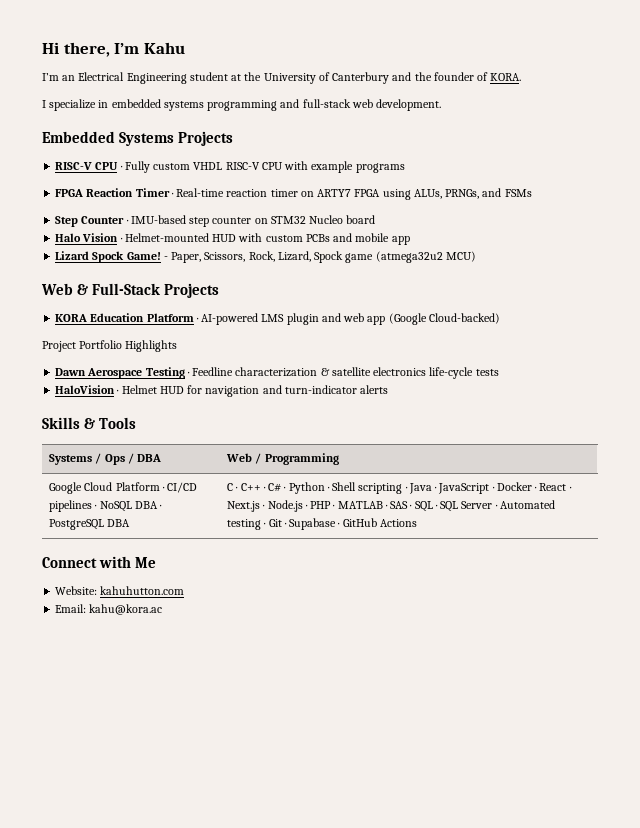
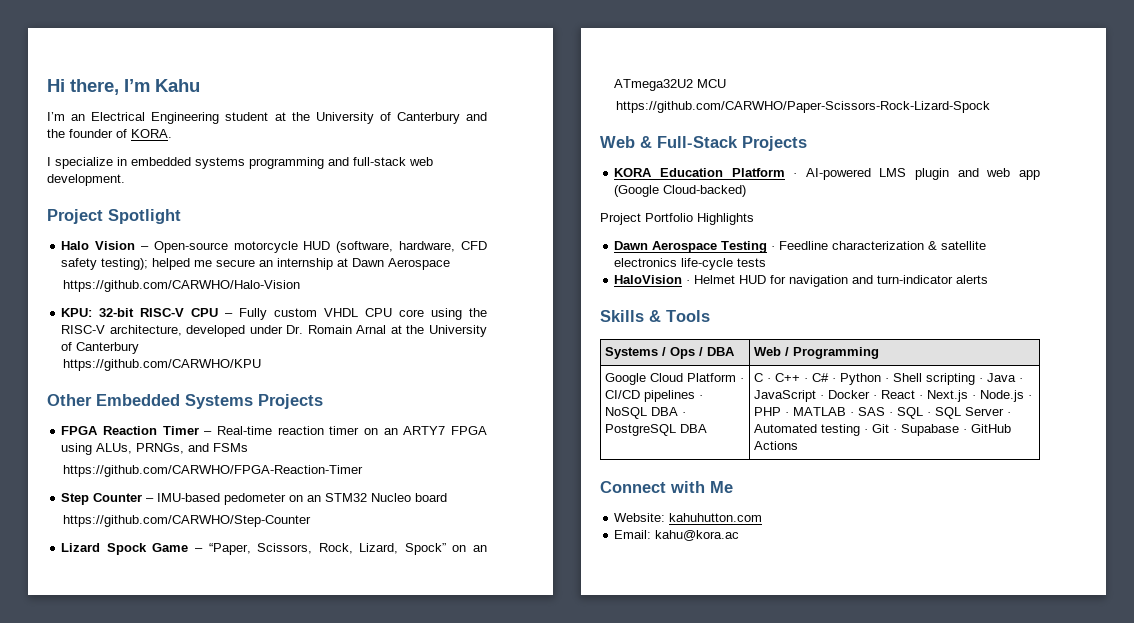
- Embedded Systems Projects
- RISC-V CPU · Fully custom VHDL RISC-V CPU with example programs
+ Project Spotlight
+ Halo Vision – Open-source motorcycle HUD (software, hardware, CFD safety testing); helped me secure an internship at Dawn Aerospace
+ https://github.com/CARWHO/Halo-Vision
+ KPU: 32-bit RISC-V CPU – Fully custom VHDL CPU core using the RISC-V architecture, developed under Dr. Romain Arnal at the University of Canterbury
+ https://github.com/CARWHO/KPU
+ Other Embedded Systems Projects
- FPGA Reaction Timer · Real-time reaction timer on ARTY7 FPGA using ALUs, PRNGs, and FSMs
+ FPGA Reaction Timer – Real-time reaction timer on an ARTY7 FPGA using ALUs, PRNGs, and FSMs
+ https://github.com/CARWHO/FPGA-Reaction-Timer
- Step Counter · IMU-based step counter on STM32 Nucleo board
- Halo Vision · Helmet-mounted HUD with custom PCBs and mobile app
- Lizard Spock Game! - Paper, Scissors, Rock, Lizard, Spock game (atmega32u2 MCU)
+ Step Counter – IMU-based pedometer on an STM32 Nucleo board
+ https://github.com/CARWHO/Step-Counter
+ Lizard Spock Game – “Paper, Scissors, Rock, Lizard, Spock” on an ATmega32U2 MCU
+ https://github.com/CARWHO/Paper-Scissors-Rock-Lizard-Spock

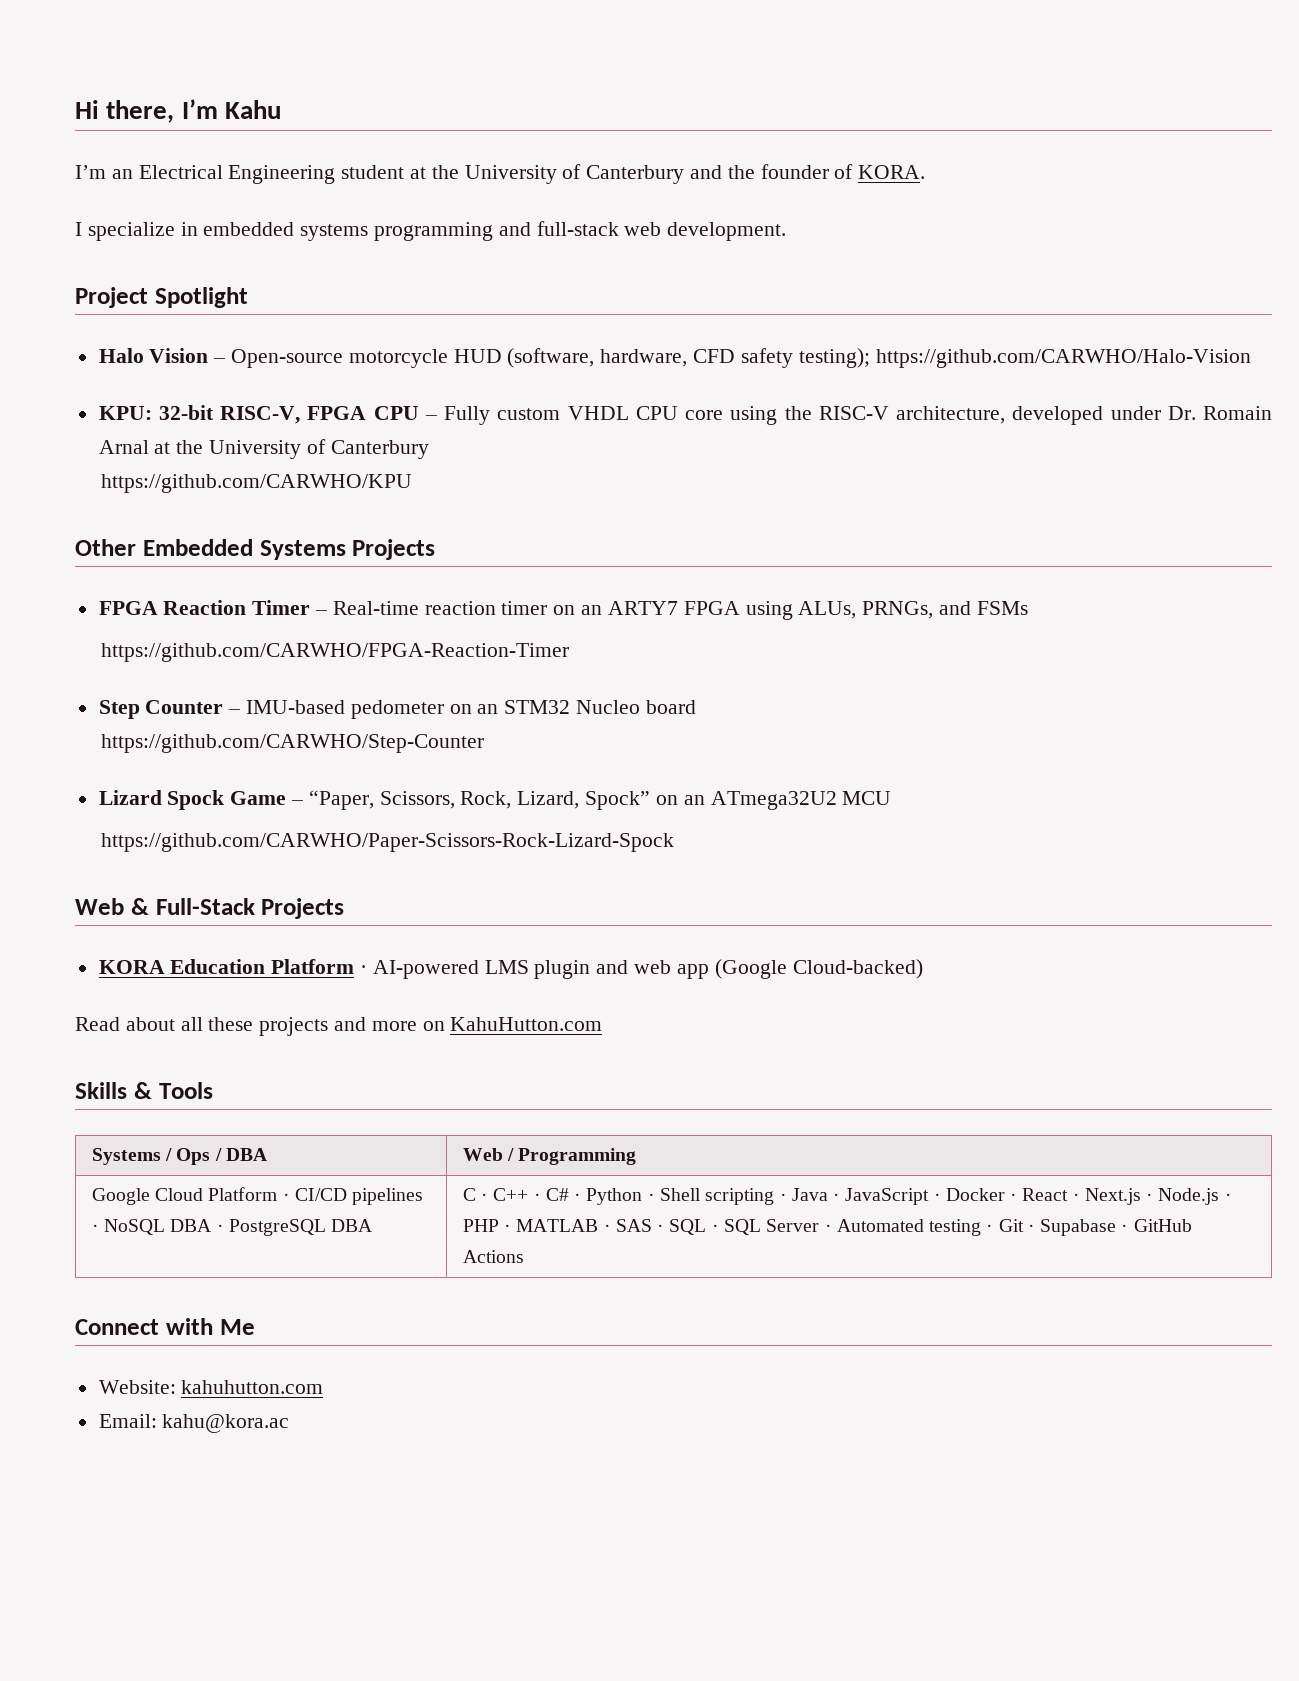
- Halo Vision – Open-source motorcycle HUD (software, hardware, CFD safety testing); helped me secure an internship at Dawn Aerospace
- https://github.com/CARWHO/Halo-Vision
+ Halo Vision – Open-source motorcycle HUD (software, hardware, CFD safety testing); https://github.com/CARWHO/Halo-Vision
- KPU: 32-bit RISC-V CPU – Fully custom VHDL CPU core using the RISC-V architecture, developed under Dr. Romain Arnal at the University of Canterbury
+ KPU: 32-bit RISC-V, FPGA CPU – Fully custom VHDL CPU core using the RISC-V architecture, developed under Dr. Romain Arnal at the University of Canterbury
- Project Portfolio Highlights
- Dawn Aerospace Testing · Feedline characterization & satellite electronics life-cycle tests
- HaloVision · Helmet HUD for navigation and turn-indicator alerts
+ Read about all these projects and more on KahuHutton.com

